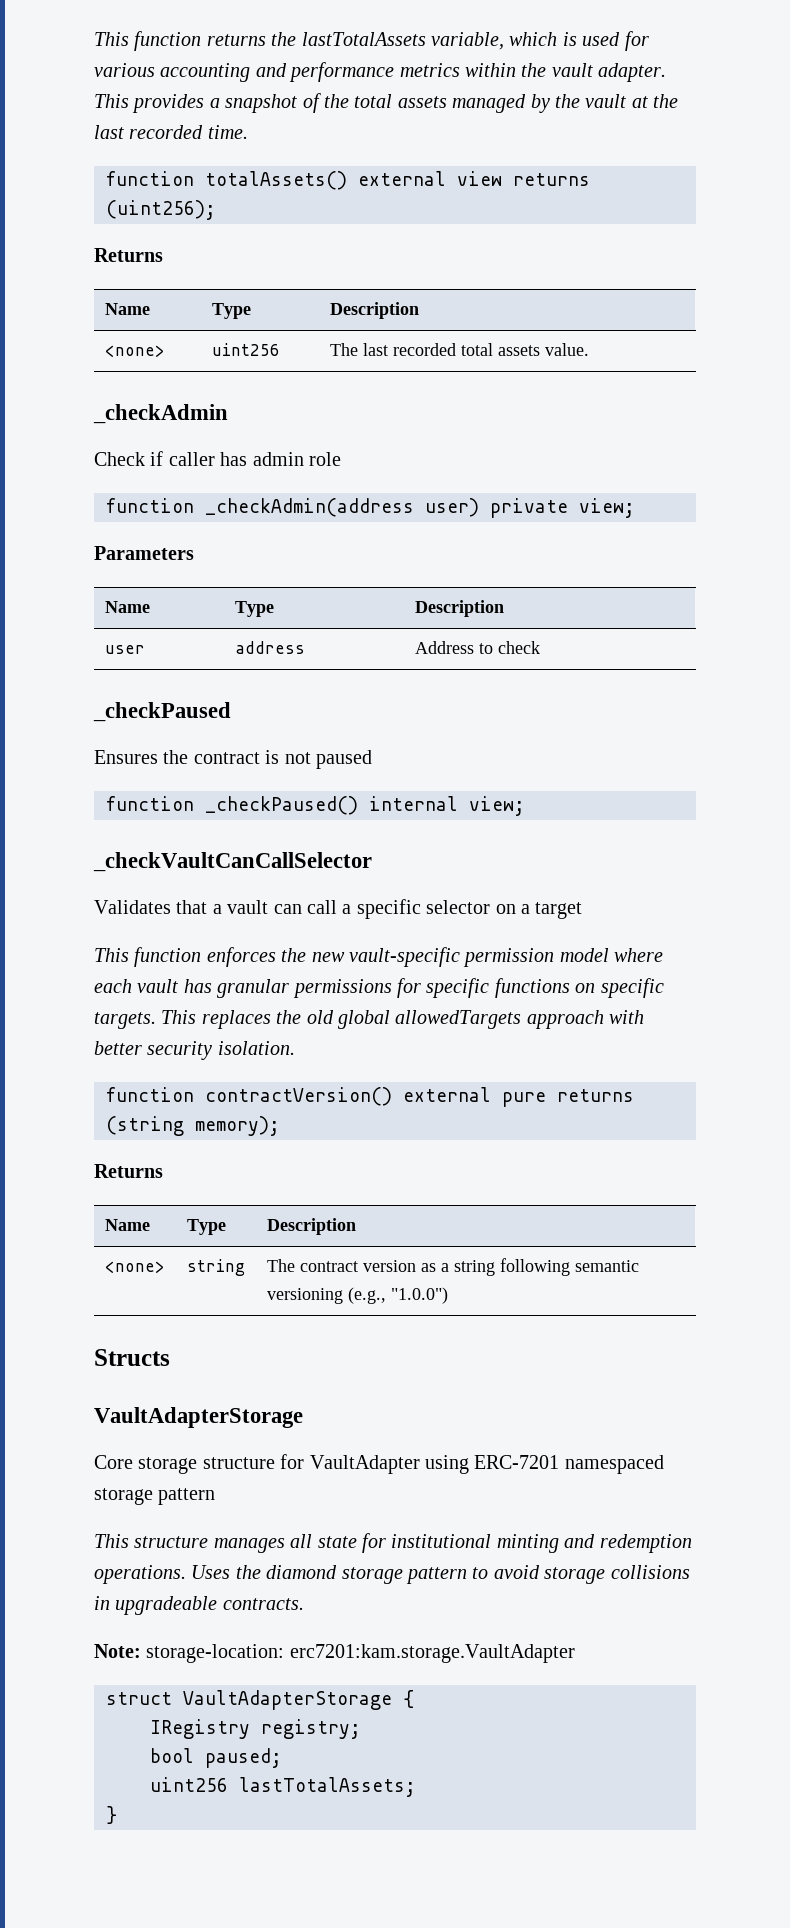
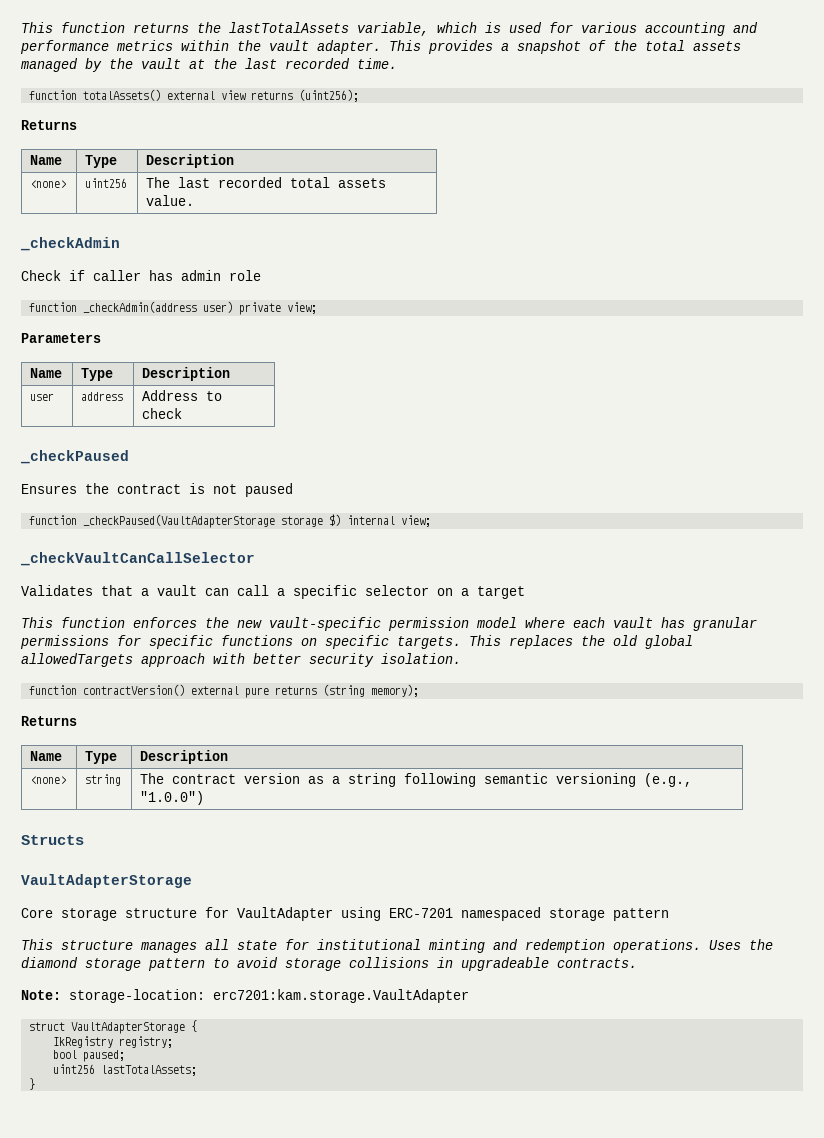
- function _checkPaused() internal view;
+ function _checkPaused(VaultAdapterStorage storage $) internal view;
- IRegistry registry;
+ IkRegistry registry;

